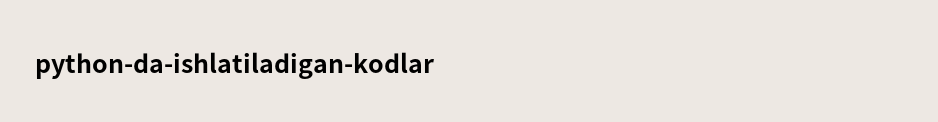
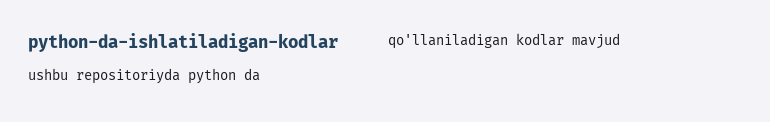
+ ushbu repositoriyda python da qo'llaniladigan kodlar mavjud

